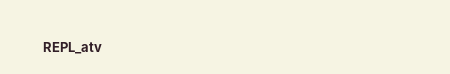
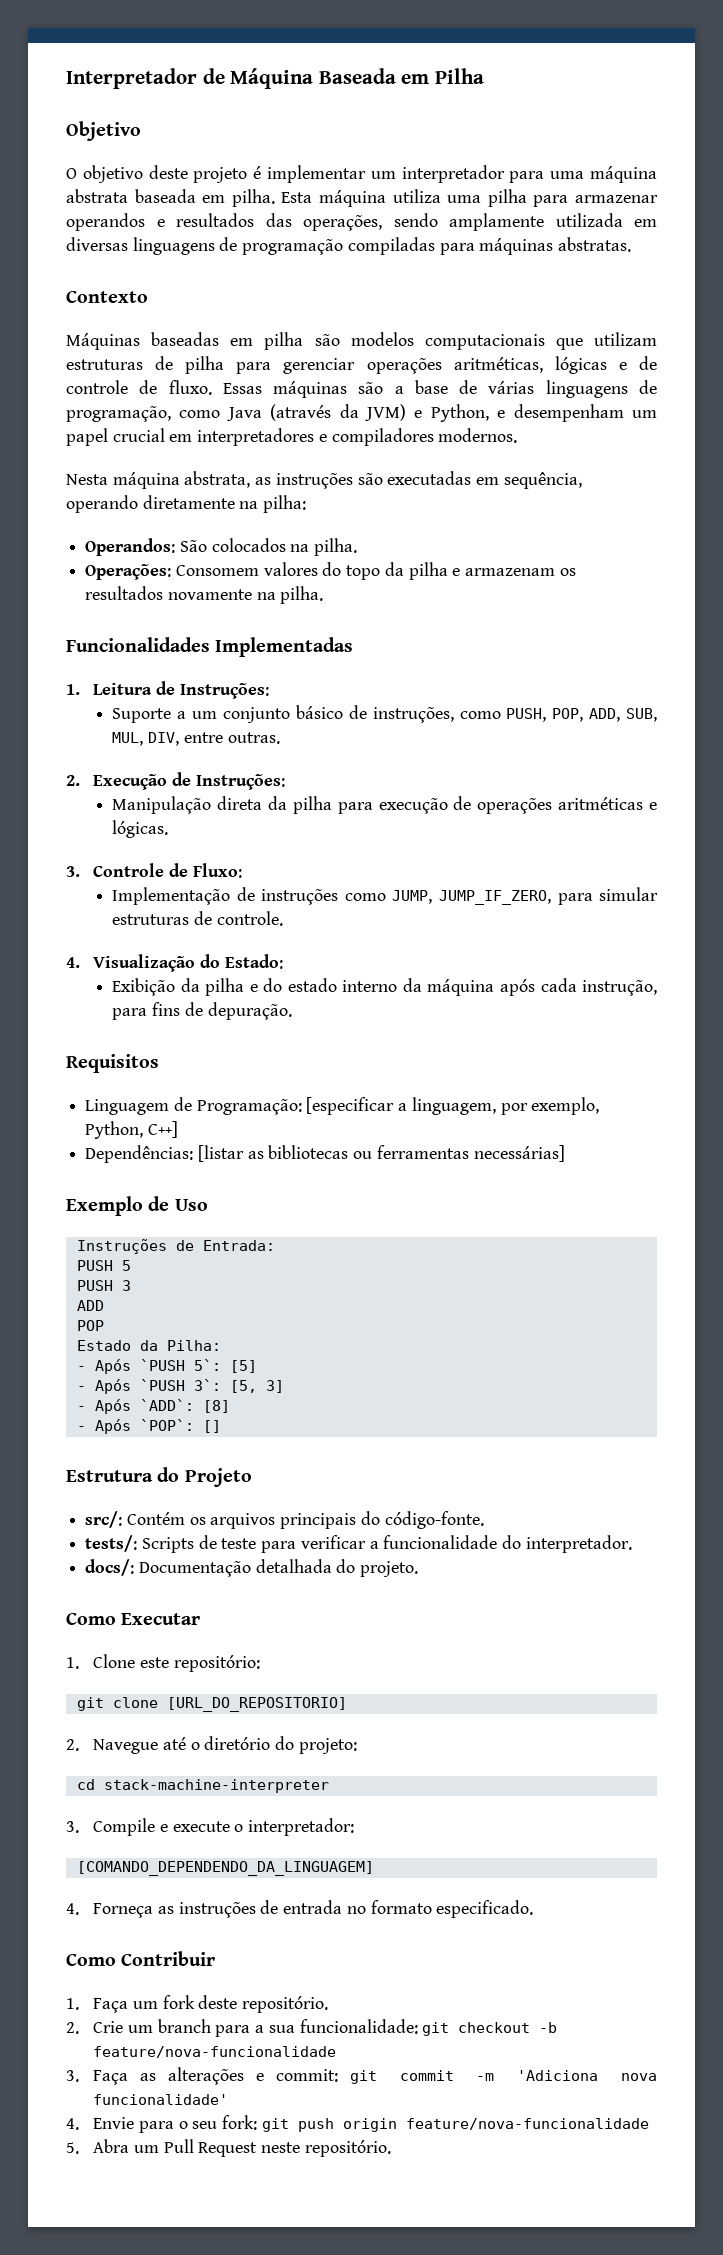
- REPL_atv
+ Interpretador de Máquina Baseada em Pilha
+ Objetivo
+ O objetivo deste projeto é implementar um interpretador para uma máquina abstrata baseada em pilha. Esta máquina utiliza uma pilha para armazenar operandos e resultados das operações, sendo amplamente utilizada em diversas linguagens de programação compiladas para máquinas abstratas.
+ Contexto
+ Máquinas baseadas em pilha são modelos computacionais que utilizam estruturas de pilha para gerenciar operações aritméticas, lógicas e de controle de fluxo. Essas máquinas são a base de várias linguagens de programação, como Java (através da JVM) e Python, e desempenham um papel crucial em interpretadores e compiladores modernos.
+ Nesta máquina abstrata, as instruções são executadas em sequência, operando diretamente na pilha:
+ Operandos: São colocados na pilha.
+ Operações: Consomem valores do topo da pilha e armazenam os resultados novamente na pilha.
+ Funcionalidades Implementadas
+ 1. Leitura de Instruções:
+ Suporte a um conjunto básico de instruções, como PUSH, POP, ADD, SUB, MUL, DIV, entre outras.
+ 2. Execução de Instruções:
+ Manipulação direta da pilha para execução de operações aritméticas e lógicas.
+ 3. Controle de Fluxo:
+ Implementação de instruções como JUMP, JUMP_IF_ZERO, para simular estruturas de controle.
+ 4. Visualização do Estado:
+ Exibição da pilha e do estado interno da máquina após cada instrução, para fins de depuração.
+ Requisitos
+ Linguagem de Programação: [especificar a linguagem, por exemplo, Python, C++]
+ Dependências: [listar as bibliotecas ou ferramentas necessárias]
+ Exemplo de Uso
+ Instruções de Entrada:
+ PUSH 5
+ PUSH 3
+ ADD
+ POP
+ Estado da Pilha:
+ - Após `PUSH 5`: [5]
+ - Após `PUSH 3`: [5, 3]
+ - Após `ADD`: [8]
+ - Após `POP`: []
+ Estrutura do Projeto
+ src/: Contém os arquivos principais do código-fonte.
+ tests/: Scripts de teste para verificar a funcionalidade do interpretador.
+ docs/: Documentação detalhada do projeto.
+ Como Executar
+ 1. Clone este repositório:
+ git clone [URL_DO_REPOSITORIO]
+ 2. Navegue até o diretório do projeto:
+ cd stack-machine-interpreter
+ 3. Compile e execute o interpretador:
+ [COMANDO_DEPENDENDO_DA_LINGUAGEM]
+ 4. Forneça as instruções de entrada no formato especificado.
+ Como Contribuir
+ 1. Faça um fork deste repositório.
+ 2. Crie um branch para a sua funcionalidade: git checkout -b feature/nova-funcionalidade
+ 3. Faça as alterações e commit: git commit -m 'Adiciona nova funcionalidade'
+ 4. Envie para o seu fork: git push origin feature/nova-funcionalidade
+ 5. Abra um Pull Request neste repositório.

